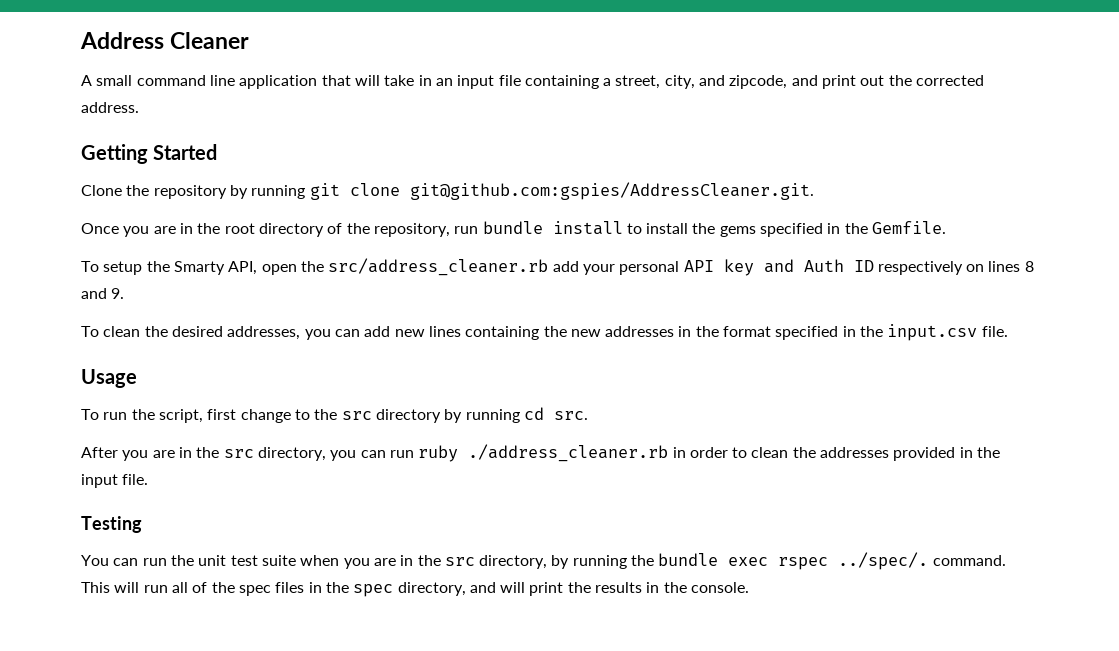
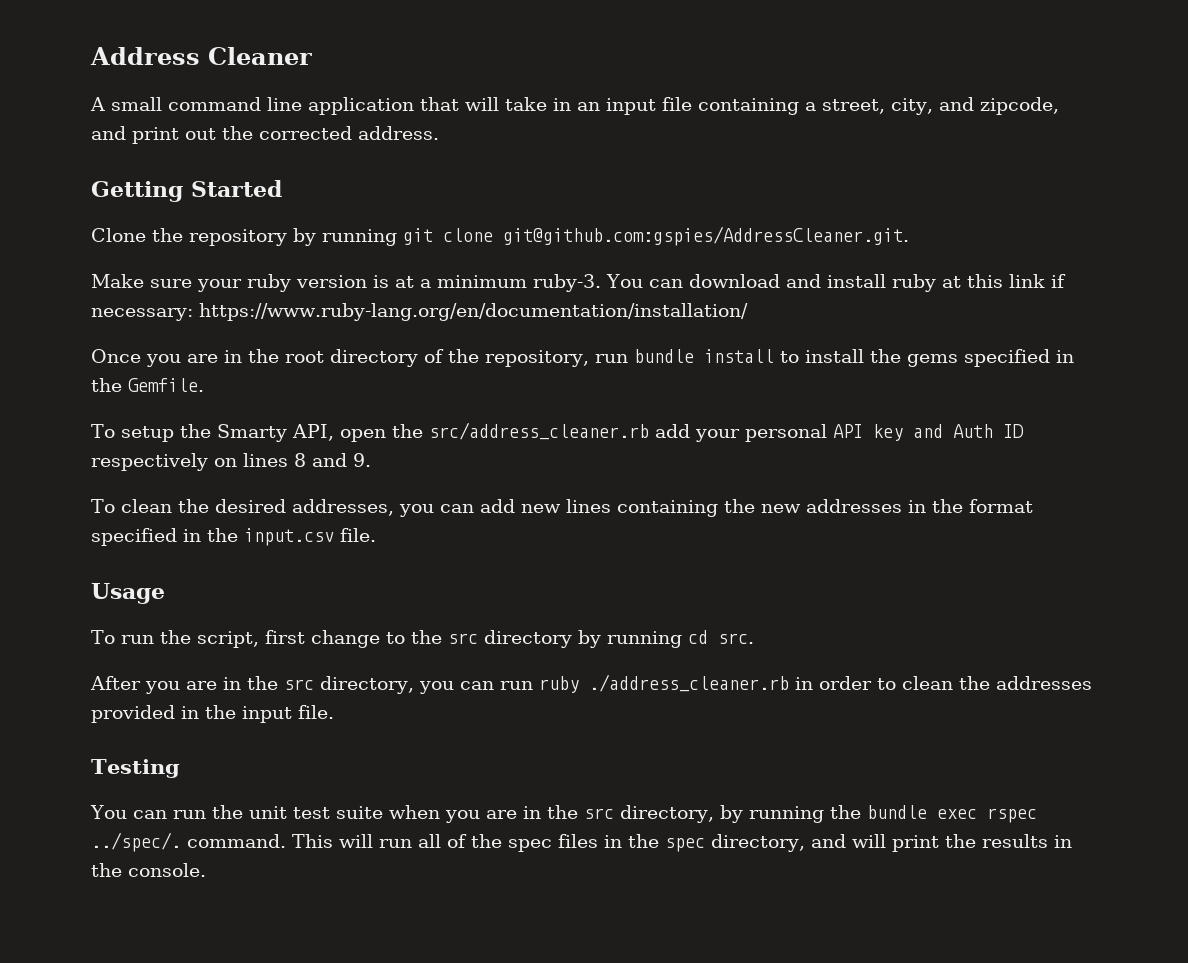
+ Make sure your ruby version is at a minimum ruby-3. You can download and install ruby at this link if necessary: https://www.ruby-lang.org/en/documentation/installation/

